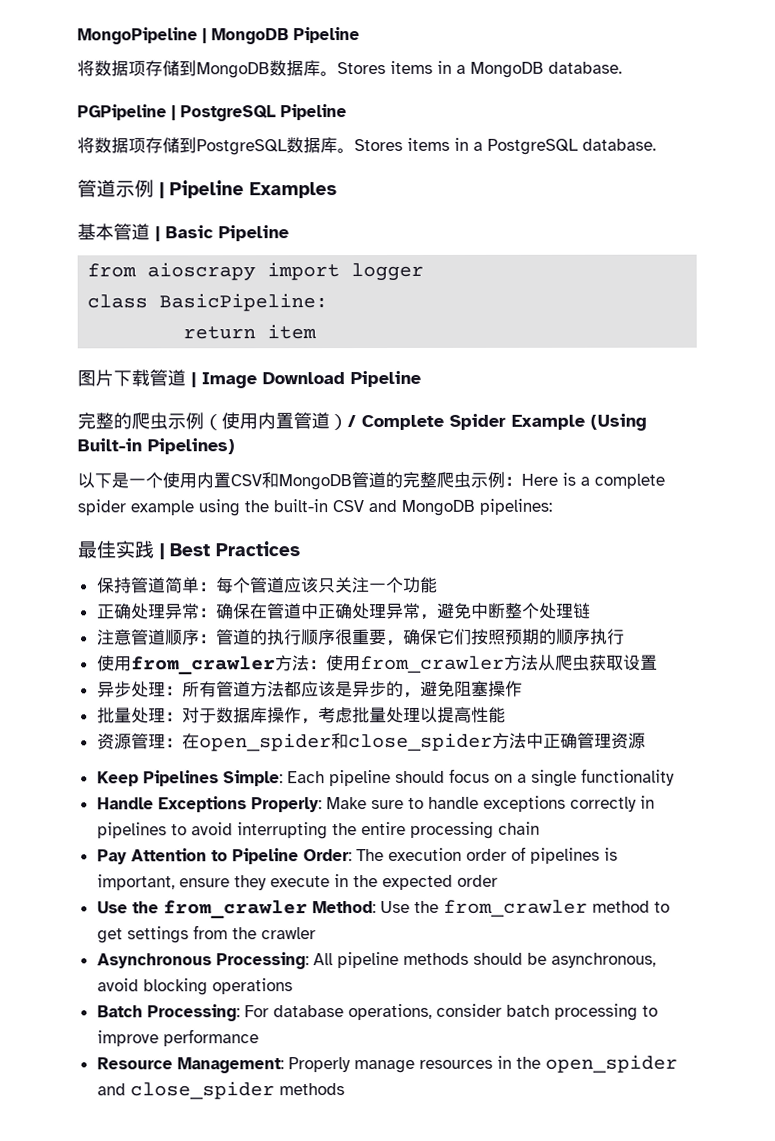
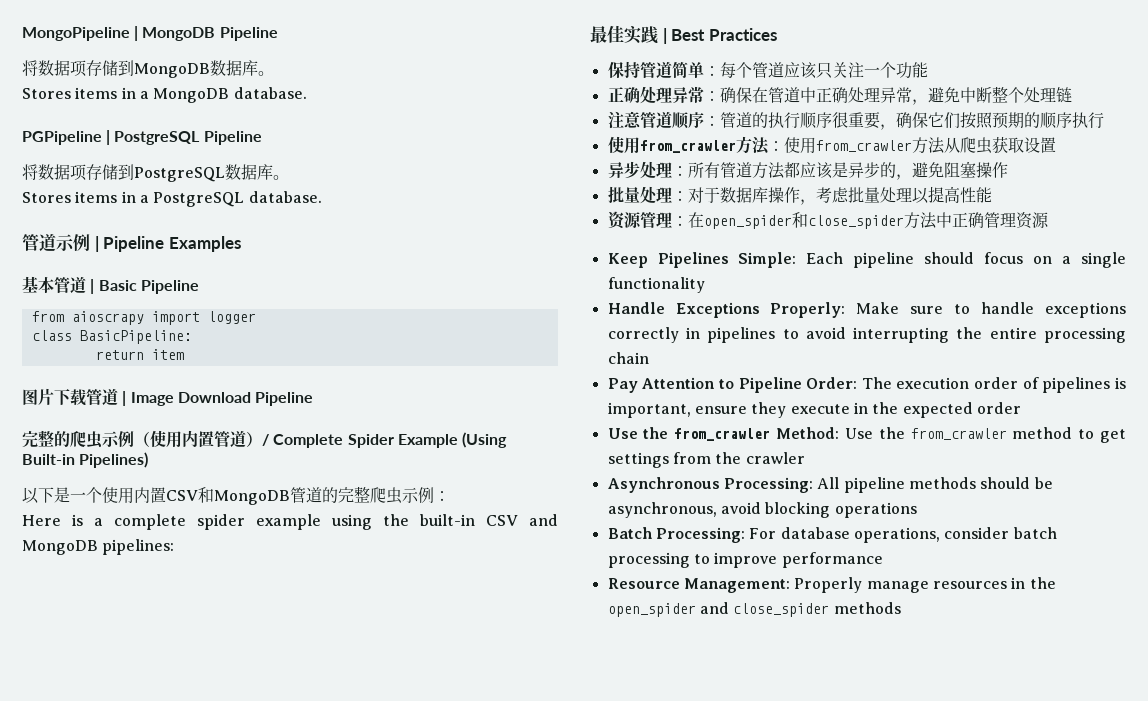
- 将数据项存储到MongoDB数据库。Stores items in a MongoDB database.
+ 将数据项存储到MongoDB数据库。
+ Stores items in a MongoDB database.
- 将数据项存储到PostgreSQL数据库。Stores items in a PostgreSQL database.
+ 将数据项存储到PostgreSQL数据库。
+ Stores items in a PostgreSQL database.
- 以下是一个使用内置CSV和MongoDB管道的完整爬虫示例：Here is a complete spider example using the built-in CSV and MongoDB pipelines:
+ 以下是一个使用内置CSV和MongoDB管道的完整爬虫示例：
+ Here is a complete spider example using the built-in CSV and MongoDB pipelines:

